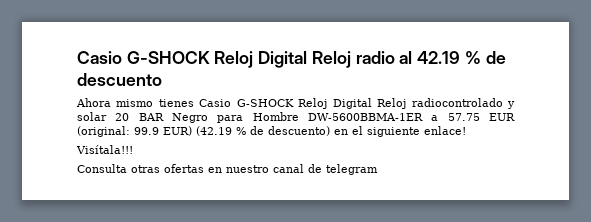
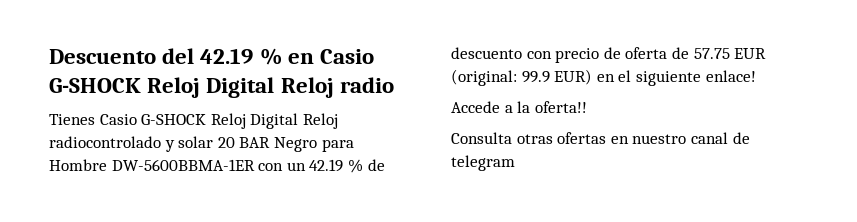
- Casio G-SHOCK Reloj Digital Reloj radio al 42.19 % de descuento
- Ahora mismo tienes Casio G-SHOCK Reloj Digital Reloj radiocontrolado y solar 20 BAR Negro para Hombre DW-5600BBMA-1ER a 57.75 EUR (original: 99.9 EUR) (42.19 % de descuento) en el siguiente enlace!
+ Descuento del 42.19 % en Casio G-SHOCK Reloj Digital Reloj radio
+ Tienes Casio G-SHOCK Reloj Digital Reloj radiocontrolado y solar 20 BAR Negro para Hombre DW-5600BBMA-1ER con un 42.19 % de descuento con precio de oferta de 57.75 EUR (original: 99.9 EUR) en el siguiente enlace!
- Visítala!!!
+ Accede a la oferta!!

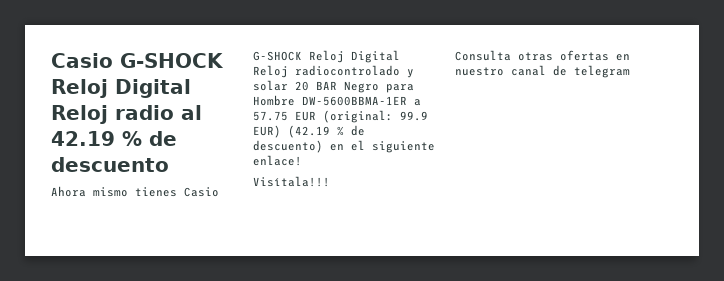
- Descuento del 42.19 % en Casio G-SHOCK Reloj Digital Reloj radio
- Tienes Casio G-SHOCK Reloj Digital Reloj radiocontrolado y solar 20 BAR Negro para Hombre DW-5600BBMA-1ER con un 42.19 % de descuento con precio de oferta de 57.75 EUR (original: 99.9 EUR) en el siguiente enlace!
+ Casio G-SHOCK Reloj Digital Reloj radio al 42.19 % de descuento
+ Ahora mismo tienes Casio G-SHOCK Reloj Digital Reloj radiocontrolado y solar 20 BAR Negro para Hombre DW-5600BBMA-1ER a 57.75 EUR (original: 99.9 EUR) (42.19 % de descuento) en el siguiente enlace!
- Accede a la oferta!!
+ Visítala!!!

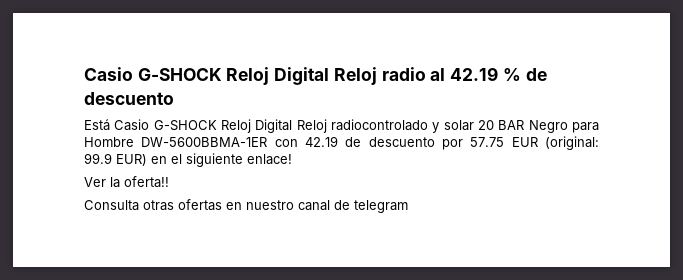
- Ahora mismo tienes Casio G-SHOCK Reloj Digital Reloj radiocontrolado y solar 20 BAR Negro para Hombre DW-5600BBMA-1ER a 57.75 EUR (original: 99.9 EUR) (42.19 % de descuento) en el siguiente enlace!
+ Está Casio G-SHOCK Reloj Digital Reloj radiocontrolado y solar 20 BAR Negro para Hombre DW-5600BBMA-1ER con 42.19 de descuento por 57.75 EUR (original: 99.9 EUR) en el siguiente enlace!
- Visítala!!!
+ Ver la oferta!!

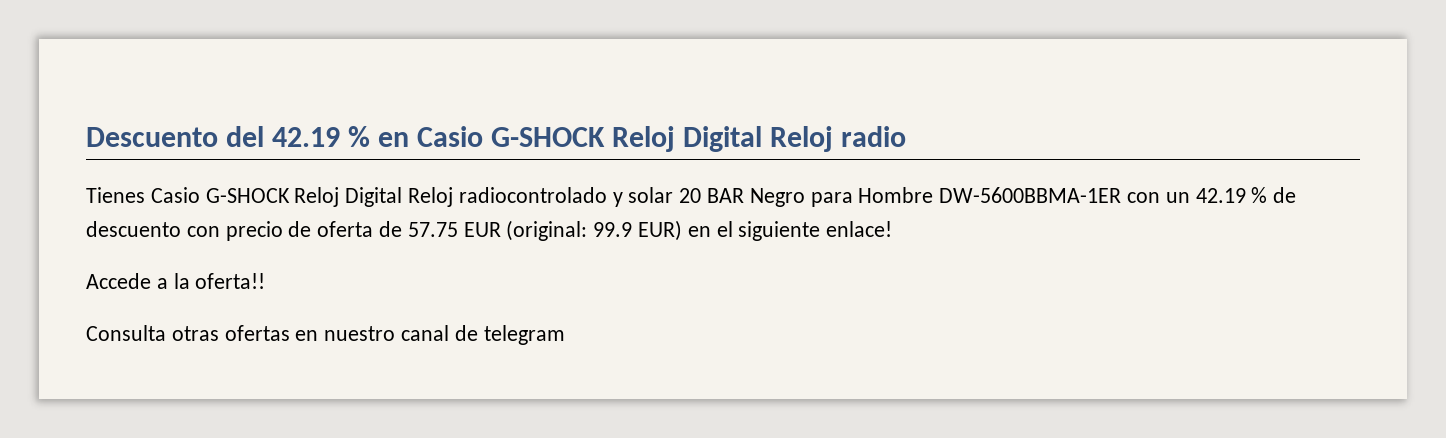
- Casio G-SHOCK Reloj Digital Reloj radio al 42.19 % de descuento
- Está Casio G-SHOCK Reloj Digital Reloj radiocontrolado y solar 20 BAR Negro para Hombre DW-5600BBMA-1ER con 42.19 de descuento por 57.75 EUR (original: 99.9 EUR) en el siguiente enlace!
+ Descuento del 42.19 % en Casio G-SHOCK Reloj Digital Reloj radio
+ Tienes Casio G-SHOCK Reloj Digital Reloj radiocontrolado y solar 20 BAR Negro para Hombre DW-5600BBMA-1ER con un 42.19 % de descuento con precio de oferta de 57.75 EUR (original: 99.9 EUR) en el siguiente enlace!
- Ver la oferta!!
+ Accede a la oferta!!

